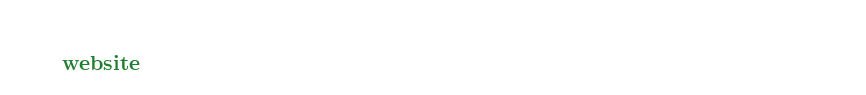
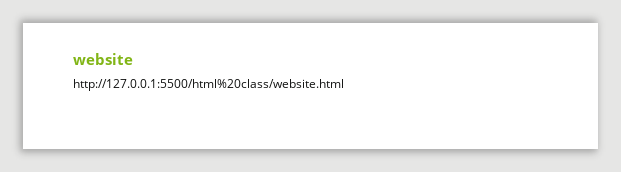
+ http://127.0.0.1:5500/html%20class/website.html

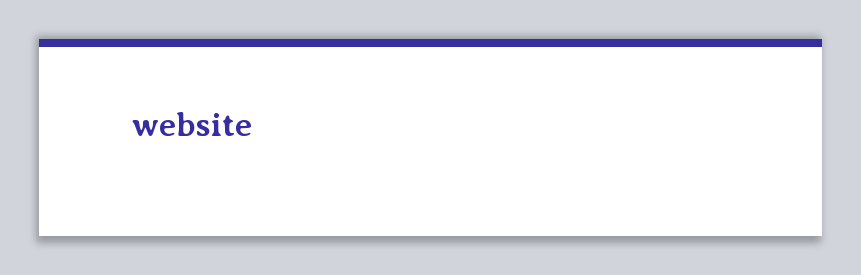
- http://127.0.0.1:5500/html%20class/website.html

